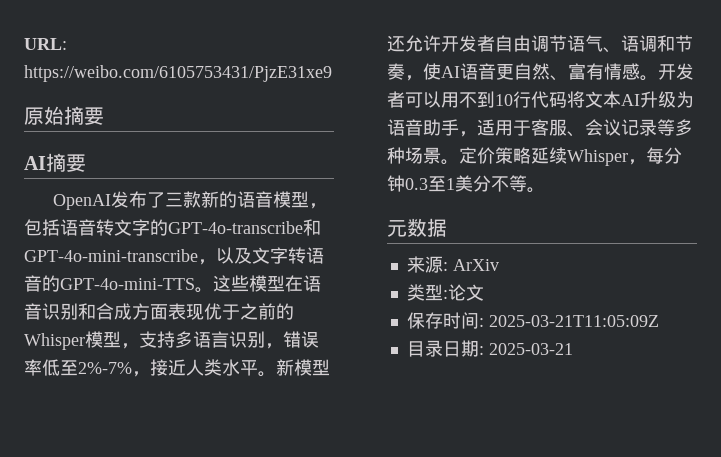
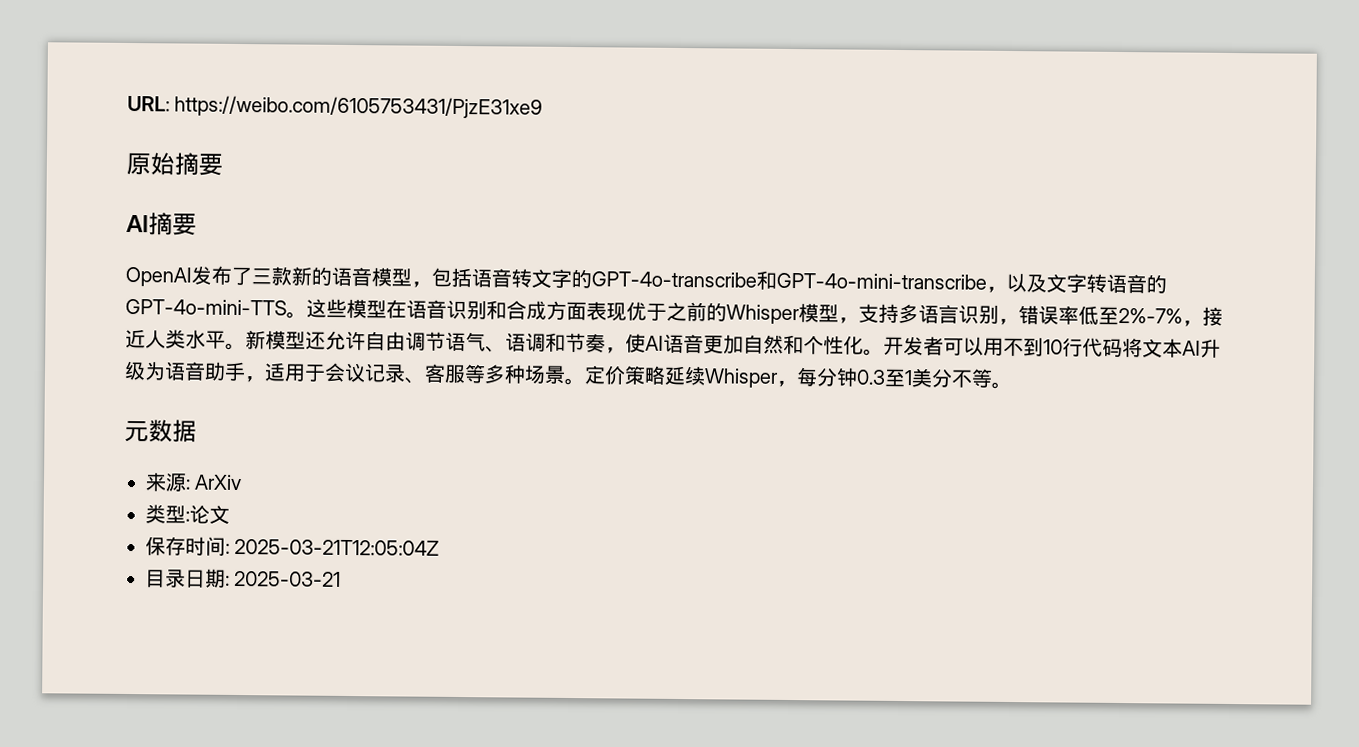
- 新模型还允许开发者自由调节语气、语调和节奏，使AI语音更自然、富有情感。
+ 新模型还允许自由调节语气、语调和节奏，使AI语音更加自然和个性化。
- 开发者可以用不到10行代码将文本AI升级为语音助手，适用于客服、会议记录等多种场景。
+ 开发者可以用不到10行代码将文本AI升级为语音助手，适用于会议记录、客服等多种场景。
- 保存时间: 2025-03-21T11:05:09Z
+ 保存时间: 2025-03-21T12:05:04Z

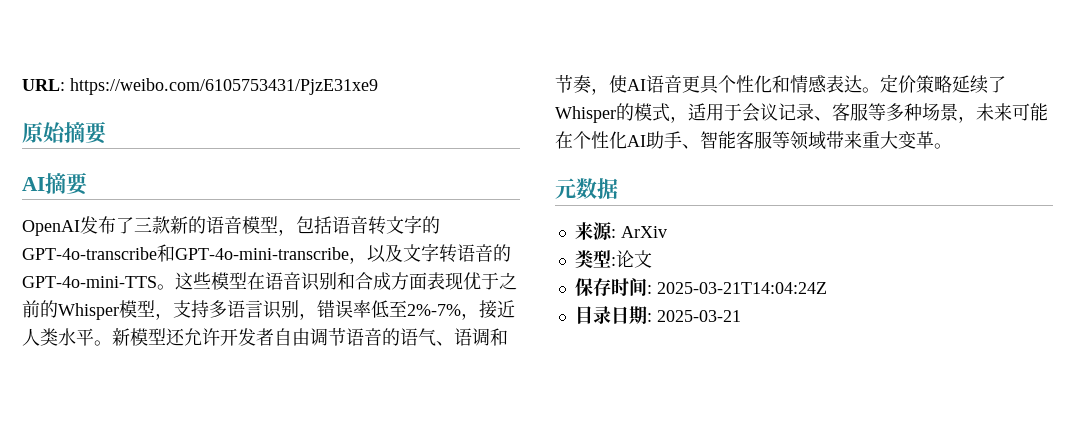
- 新模型还允许自由调节语气、语调和节奏，使AI语音更加自然和个性化。开发者可以用不到10行代码将文本AI升级为语音助手，适用于会议记录、客服等多种场景。定价策略延续Whisper，每分钟0.3至1美分不等。
+ 新模型还允许开发者自由调节语音的语气、语调和节奏，使AI语音更具个性化和情感表达。定价策略延续了Whisper的模式，适用于会议记录、客服等多种场景，未来可能在个性化AI助手、智能客服等领域带来重大变革。
- 保存时间: 2025-03-21T12:05:04Z
+ 保存时间: 2025-03-21T14:04:24Z

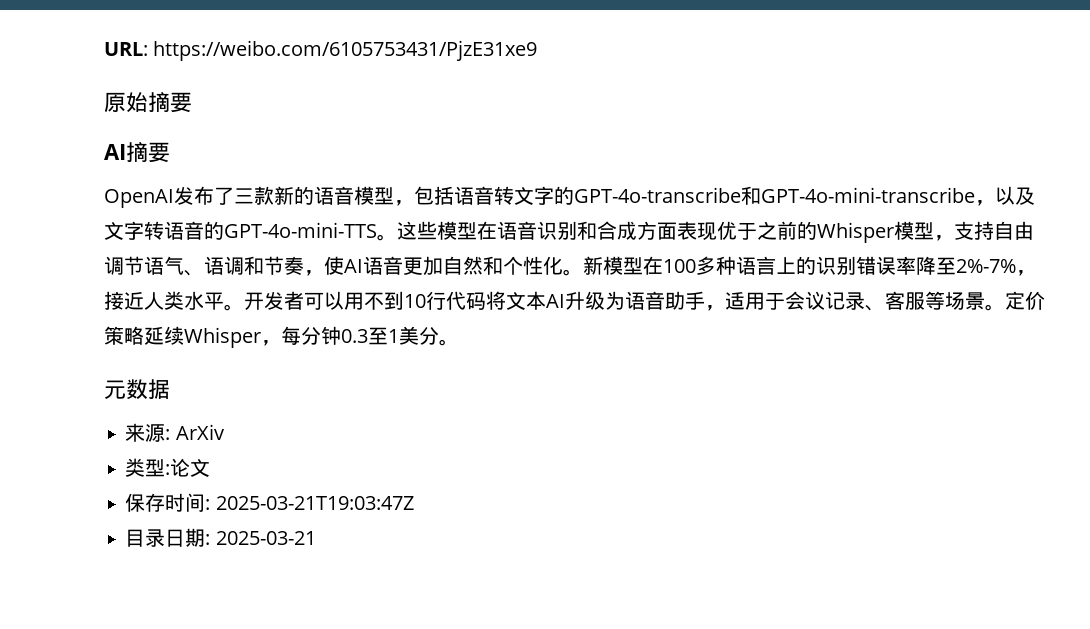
- 这些模型在语音识别和合成方面表现优于之前的Whisper模型，支持多语言识别，错误率低至2%-7%，接近人类水平。新模型还允许开发者自由调节语音的语气、语调和节奏，使AI语音更具个性化和情感表达。定价策略延续了Whisper的模式，适用于会议记录、客服等多种场景，未来可能在个性化AI助手、智能客服等领域带来重大变革。
+ 这些模型在语音识别和合成方面表现优于之前的Whisper模型，支持自由调节语气、语调和节奏，使AI语音更加自然和个性化。新模型在100多种语言上的识别错误率降至2%-7%，接近人类水平。开发者可以用不到10行代码将文本AI升级为语音助手，适用于会议记录、客服等场景。定价策略延续Whisper，每分钟0.3至1美分。
- 保存时间: 2025-03-21T14:04:24Z
+ 保存时间: 2025-03-21T19:03:47Z

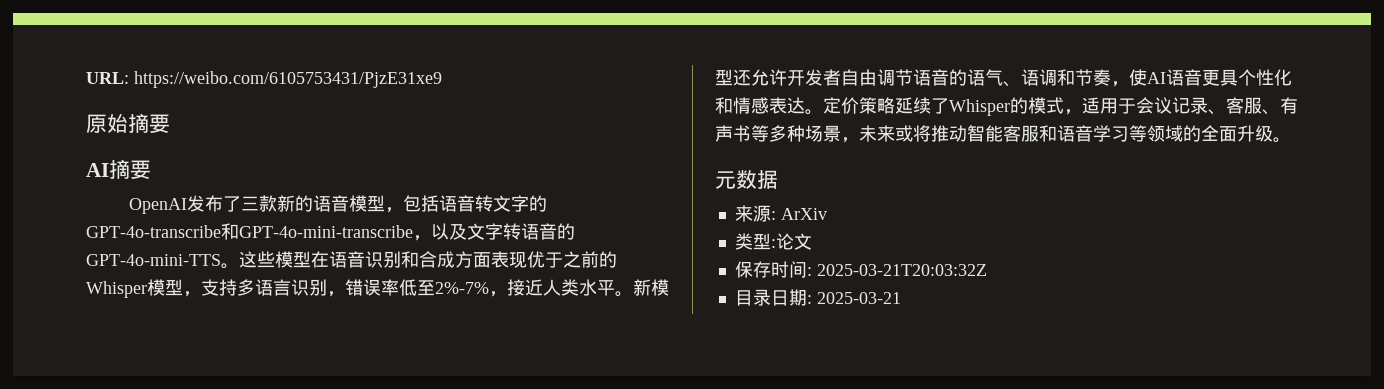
- 这些模型在语音识别和合成方面表现优于之前的Whisper模型，支持自由调节语气、语调和节奏，使AI语音更加自然和个性化。新模型在100多种语言上的识别错误率降至2%-7%，接近人类水平。开发者可以用不到10行代码将文本AI升级为语音助手，适用于会议记录、客服等场景。定价策略延续Whisper，每分钟0.3至1美分。
+ 这些模型在语音识别和合成方面表现优于之前的Whisper模型，支持多语言识别，错误率低至2%-7%，接近人类水平。新模型还允许开发者自由调节语音的语气、语调和节奏，使AI语音更具个性化和情感表达。定价策略延续了Whisper的模式，适用于会议记录、客服、有声书等多种场景，未来或将推动智能客服和语音学习等领域的全面升级。
- 保存时间: 2025-03-21T19:03:47Z
+ 保存时间: 2025-03-21T20:03:32Z

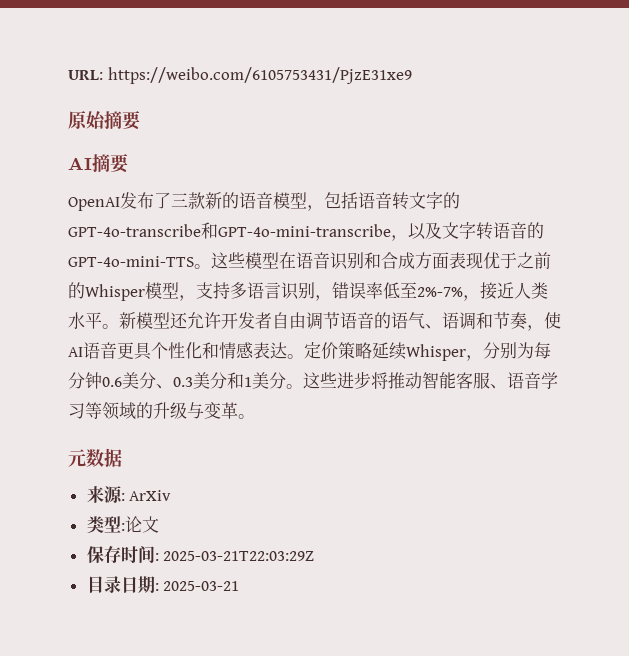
- 定价策略延续了Whisper的模式，适用于会议记录、客服、有声书等多种场景，未来或将推动智能客服和语音学习等领域的全面升级。
+ 定价策略延续Whisper，分别为每分钟0.6美分、0.3美分和1美分。这些进步将推动智能客服、语音学习等领域的升级与变革。
- 保存时间: 2025-03-21T20:03:32Z
+ 保存时间: 2025-03-21T22:03:29Z

